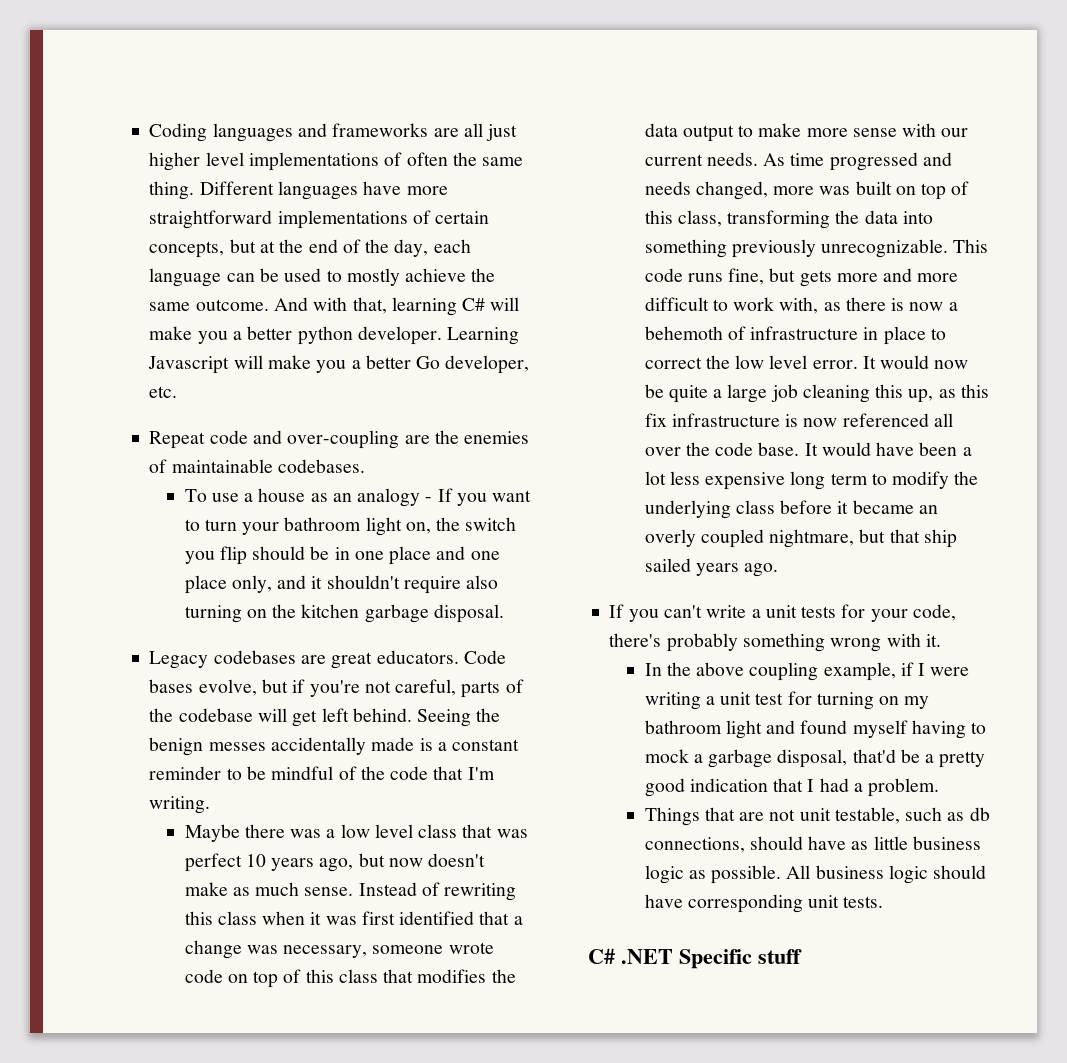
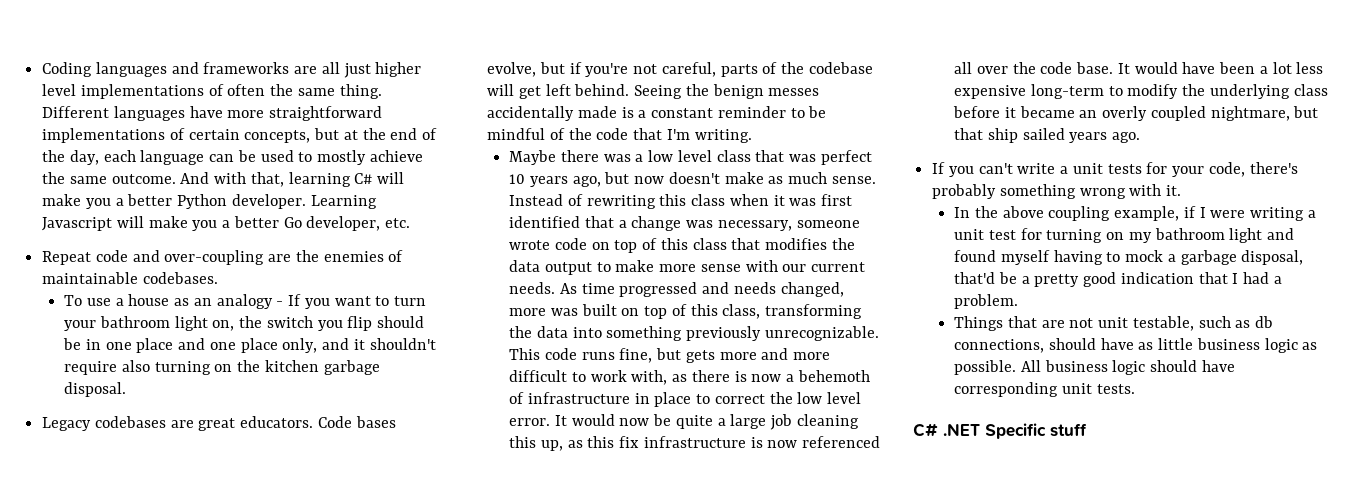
- And with that, learning C# will make you a better python developer.
+ And with that, learning C# will make you a better Python developer.
- It would have been a lot less expensive long term to modify the underlying class before it became an overly coupled nightmare, but that ship sailed years ago.
+ It would have been a lot less expensive long-term to modify the underlying class before it became an overly coupled nightmare, but that ship sailed years ago.

